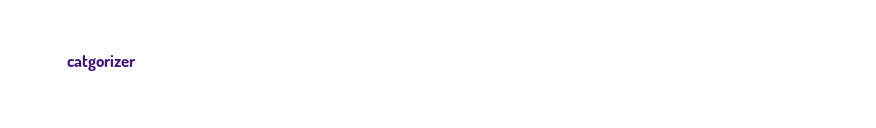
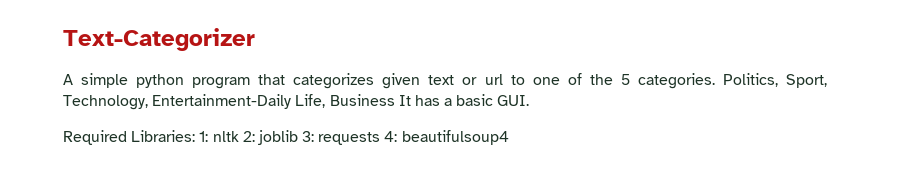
- catgorizer
+ Text-Categorizer
+ A simple python program that categorizes given text or url to one of the 5 categories. Politics, Sport, Technology, Entertainment-Daily Life, Business It has a basic GUI.
+ Required Libraries: 1: nltk 2: joblib 3: requests 4: beautifulsoup4

